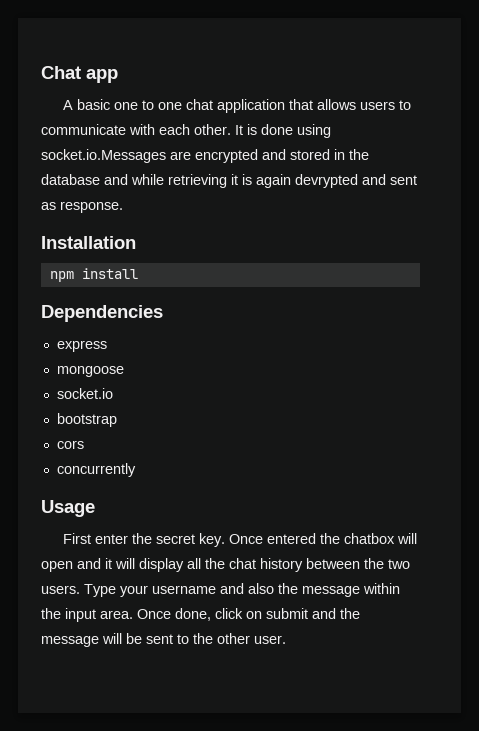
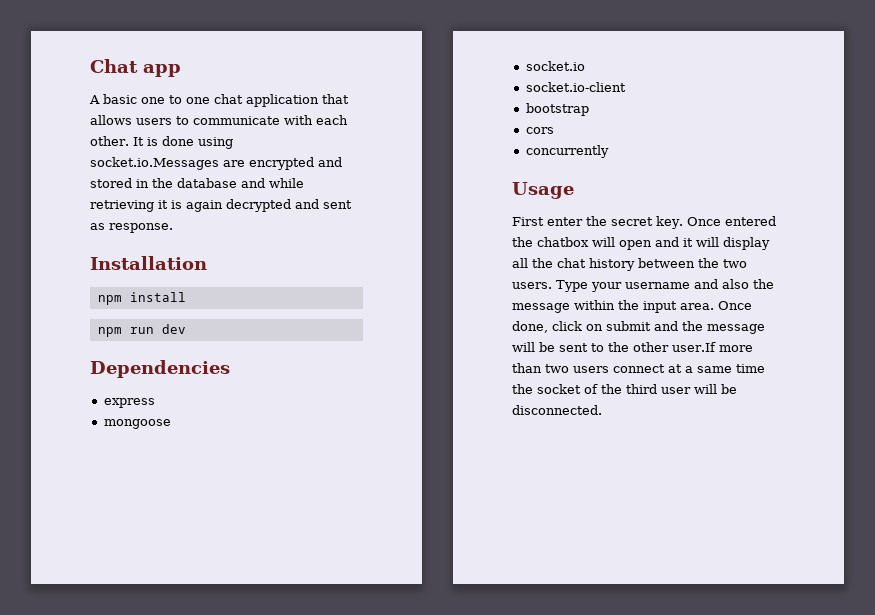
- It is done using socket.io.Messages are encrypted and stored in the database and while retrieving it is again devrypted and sent as response.
+ It is done using socket.io.Messages are encrypted and stored in the database and while retrieving it is again decrypted and sent as response.
+ npm run dev
+ socket.io-client
- Once done, click on submit and the message will be sent to the other user.
+ Once done, click on submit and the message will be sent to the other user.If more than two users connect at a same time the socket of the third user will be disconnected.

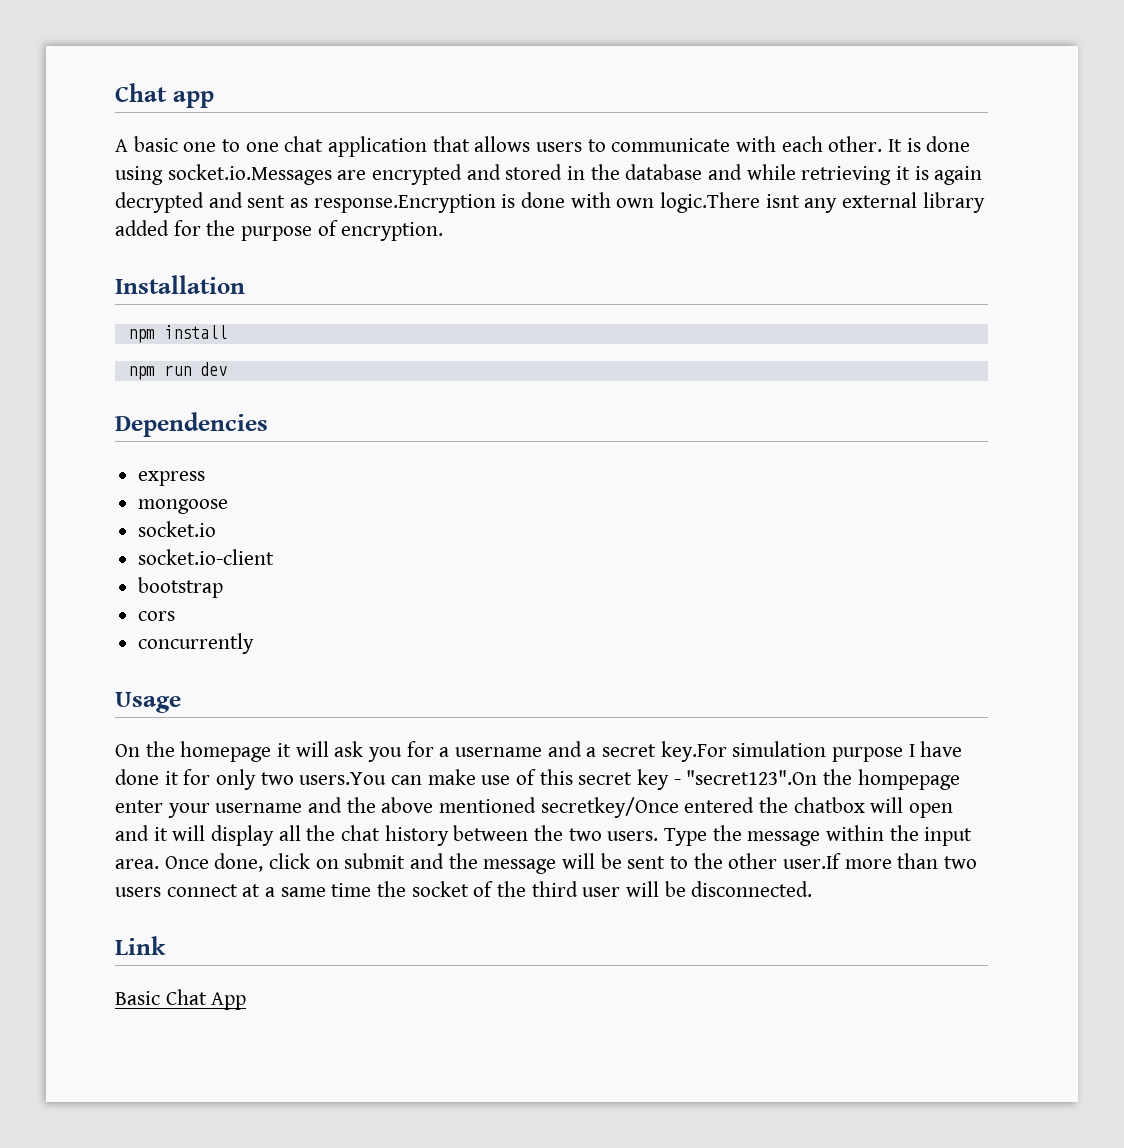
- It is done using socket.io.Messages are encrypted and stored in the database and while retrieving it is again decrypted and sent as response.
+ It is done using socket.io.Messages are encrypted and stored in the database and while retrieving it is again decrypted and sent as response.Encryption is done with own logic.There isnt any external library added for the purpose of encryption.
- First enter the secret key. Once entered the chatbox will open and it will display all the chat history between the two users.
+ On the homepage it will ask you for a username and a secret key.For simulation purpose I have done it for only two users.You can make use of this secret key - "secret123".On the hompepage enter your username and the above mentioned secretkey/Once entered the chatbox will open and it will display all the chat history between the two users.
- Type your username and also the message within the input area.
+ Type the message within the input area.
+ Link
+ Basic Chat App

